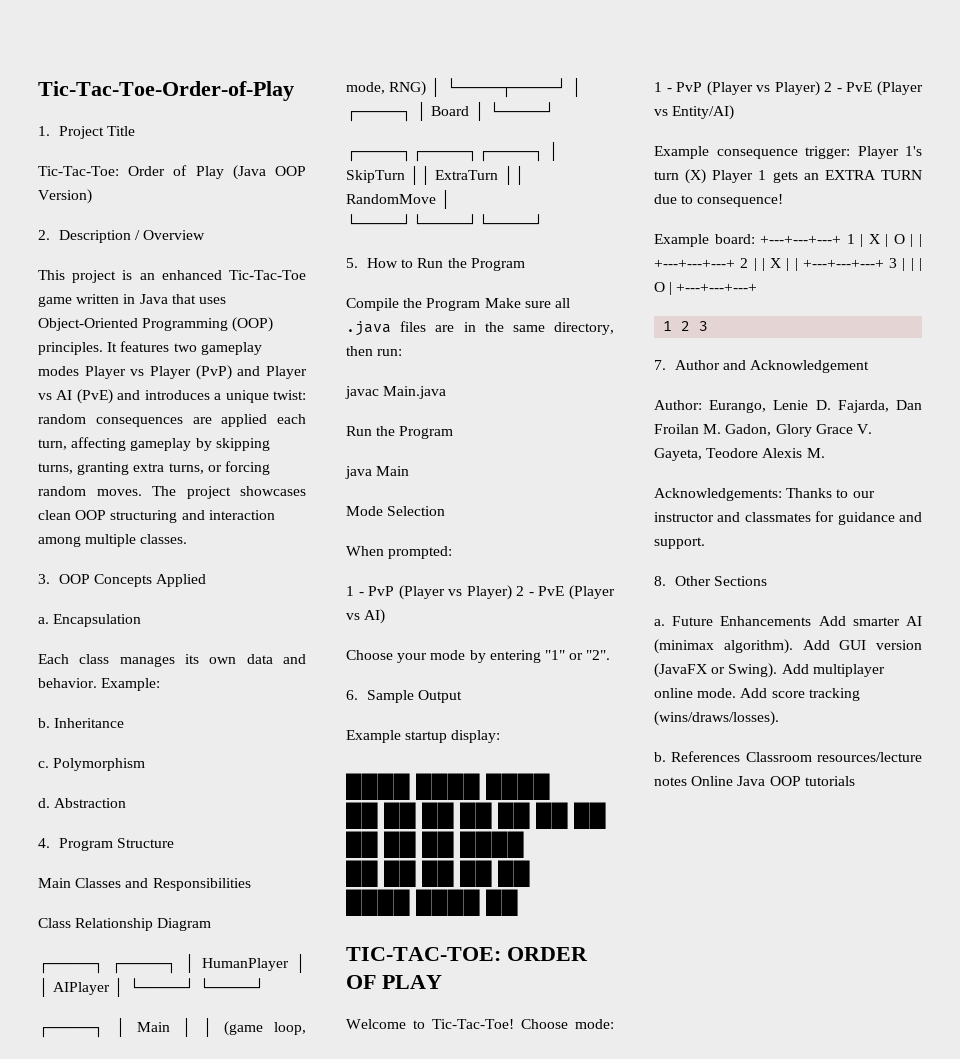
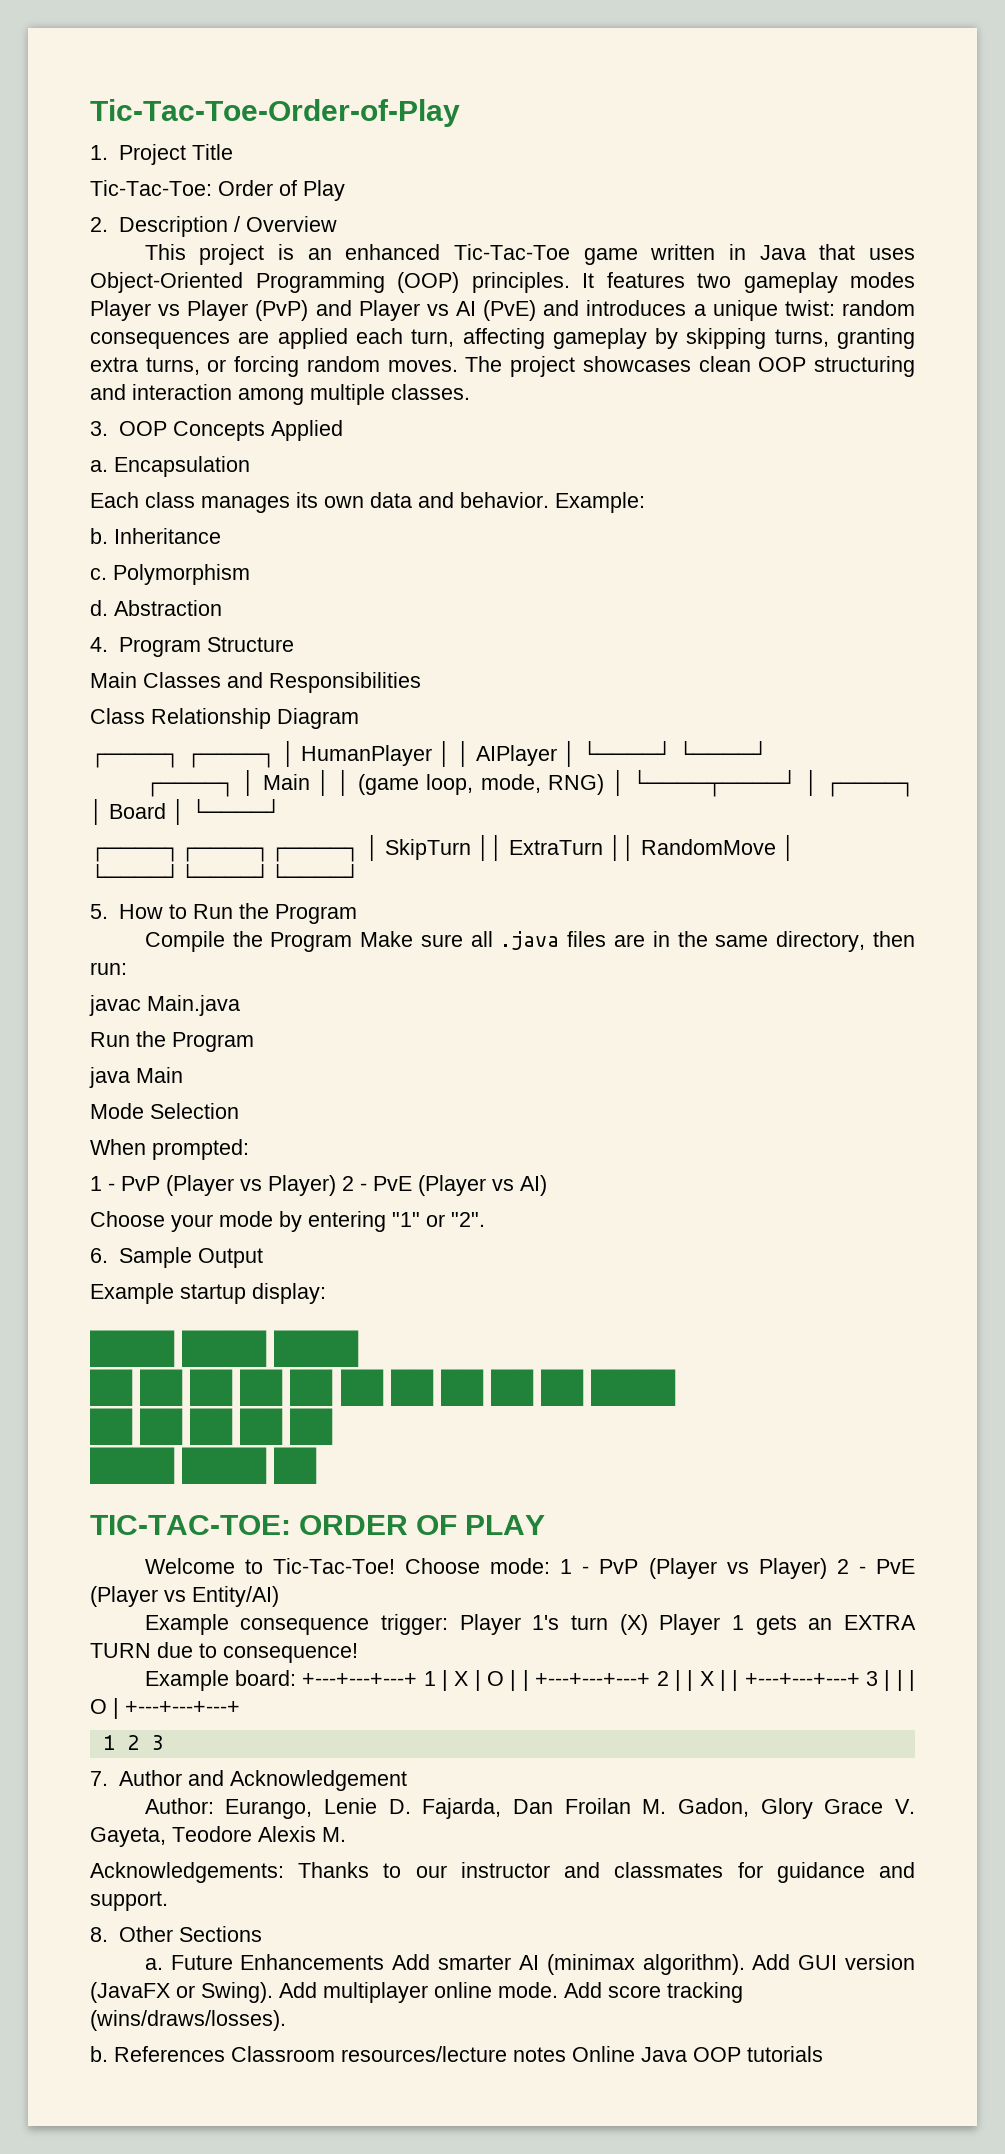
- Tic-Tac-Toe: Order of Play (Java OOP Version)
+ Tic-Tac-Toe: Order of Play

